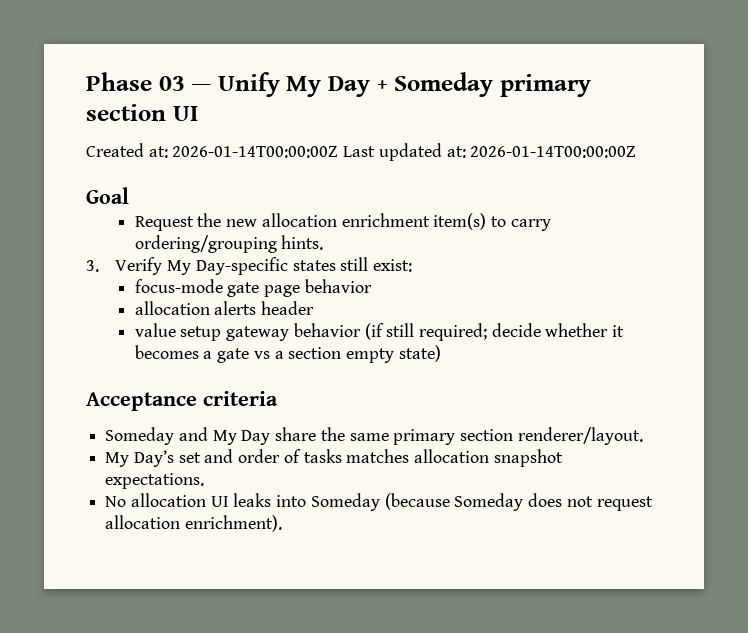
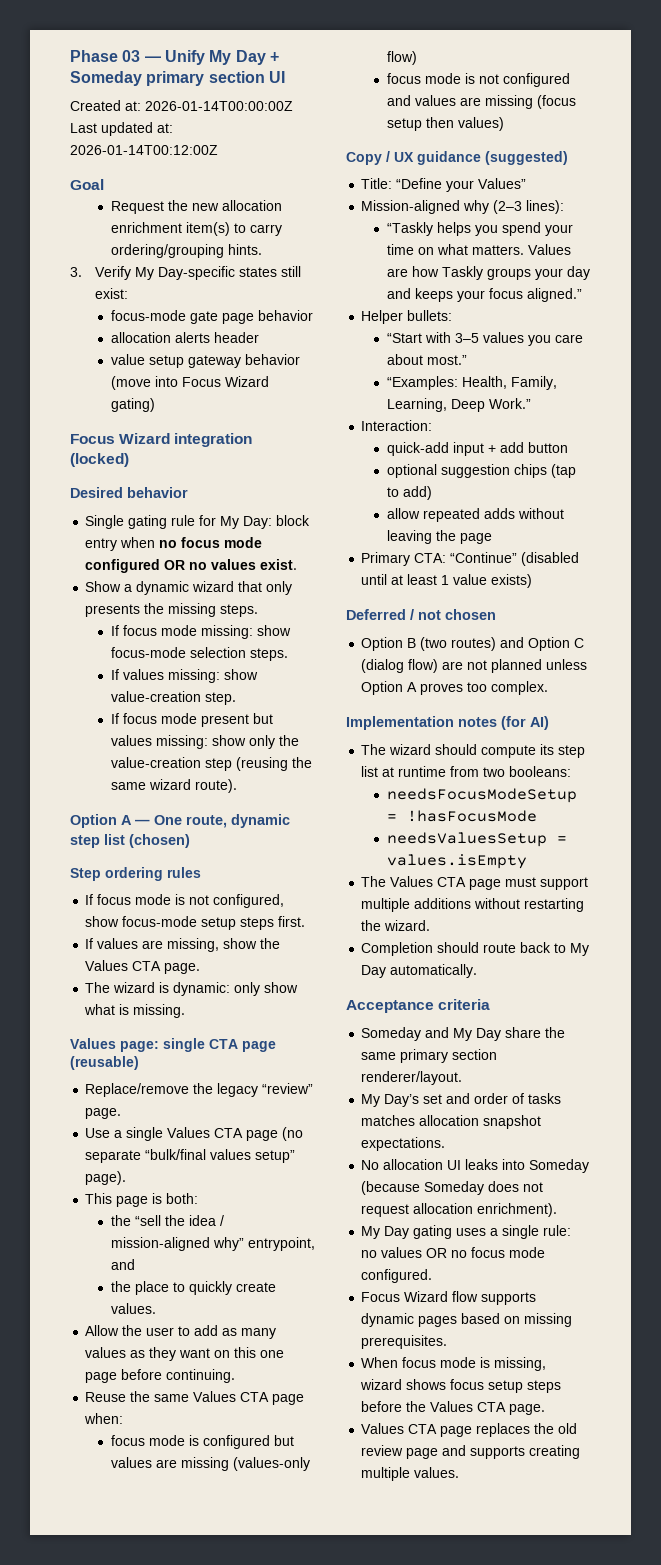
- Created at: 2026-01-14T00:00:00Z Last updated at: 2026-01-14T00:00:00Z
+ Created at: 2026-01-14T00:00:00Z Last updated at: 2026-01-14T00:12:00Z
- value setup gateway behavior (if still required; decide whether it becomes a gate vs a section empty state)
+ value setup gateway behavior (move into Focus Wizard gating)
+ Focus Wizard integration (locked)
+ Desired behavior
+ Single gating rule for My Day: block entry when no focus mode configured OR no values exist.
+ Show a dynamic wizard that only presents the missing steps.
+ If focus mode missing: show focus-mode selection steps.
+ If values missing: show value-creation step.
+ If focus mode present but values missing: show only the value-creation step (reusing the same wizard route).
+ Option A — One route, dynamic step list (chosen)
+ Step ordering rules
+ If focus mode is not configured, show focus-mode setup steps first.
+ If values are missing, show the Values CTA page.
+ The wizard is dynamic: only show what is missing.
+ Values page: single CTA page (reusable)
+ Replace/remove the legacy “review” page.
+ Use a single Values CTA page (no separate “bulk/final values setup” page).
+ This page is both:
+ the “sell the idea / mission-aligned why” entrypoint, and
+ the place to quickly create values.
+ Allow the user to add as many values as they want on this one page before continuing.
+ Reuse the same Values CTA page when:
+ focus mode is configured but values are missing (values-only flow)
+ focus mode is not configured and values are missing (focus setup then values)
+ Copy / UX guidance (suggested)
+ Title: “Define your Values”
+ Mission-aligned why (2–3 lines):
+ “Taskly helps you spend your time on what matters. Values are how Taskly groups your day and keeps your focus aligned.”
+ Helper bullets:
+ “Start with 3–5 values you care about most.”
+ “Examples: Health, Family, Learning, Deep Work.”
+ Interaction:
+ quick-add input + add button
+ optional suggestion chips (tap to add)
+ allow repeated adds without leaving the page
+ Primary CTA: “Continue” (disabled until at least 1 value exists)
+ Deferred / not chosen
+ Option B (two routes) and Option C (dialog flow) are not planned unless Option A proves too complex.
+ Implementation notes (for AI)
+ The wizard should compute its step list at runtime from two booleans:
+ needsFocusModeSetup = !hasFocusMode
+ needsValuesSetup = values.isEmpty
+ The Values CTA page must support multiple additions without restarting the wizard.
+ Completion should route back to My Day automatically.
+ My Day gating uses a single rule: no values OR no focus mode configured.
+ Focus Wizard flow supports dynamic pages based on missing prerequisites.
+ When focus mode is missing, wizard shows focus setup steps before the Values CTA page.
+ Values CTA page replaces the old review page and supports creating multiple values.

